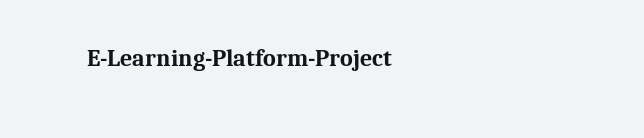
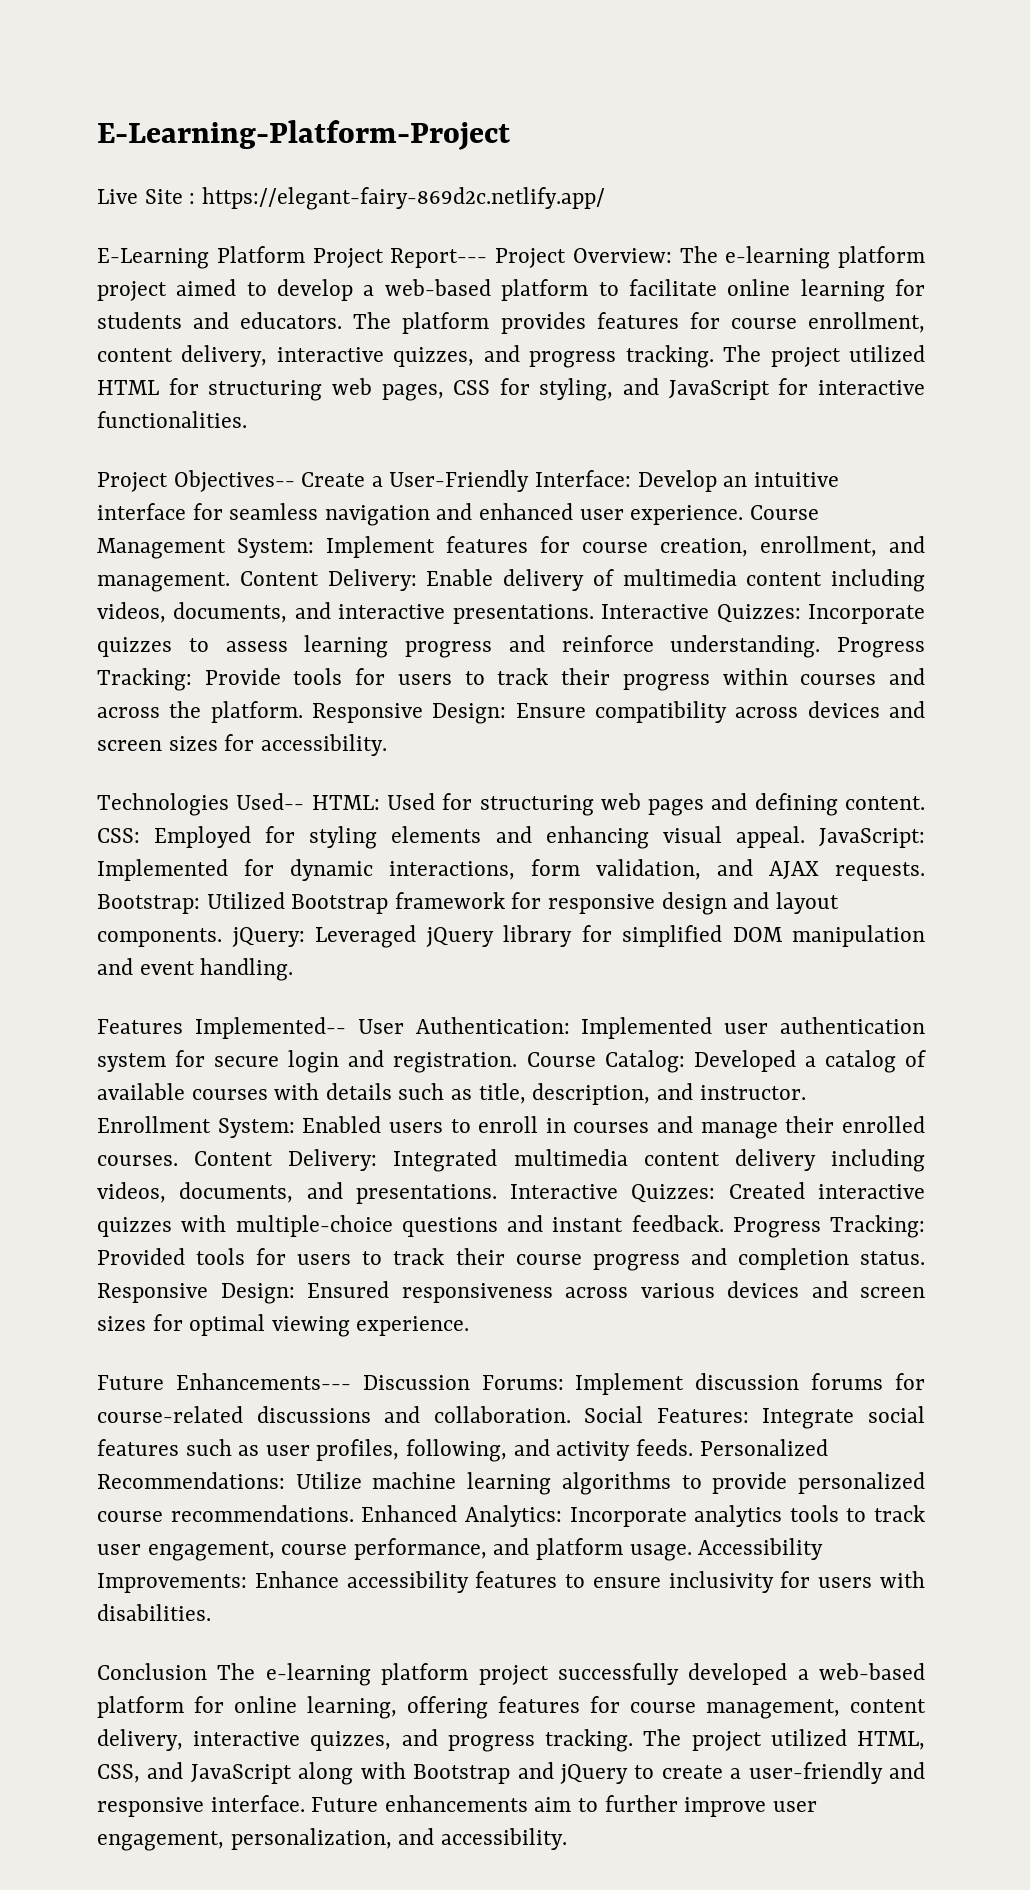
+ Live Site : https://elegant-fairy-869d2c.netlify.app/
+ E-Learning Platform Project Report--- Project Overview: The e-learning platform project aimed to develop a web-based platform to facilitate online learning for students and educators. The platform provides features for course enrollment, content delivery, interactive quizzes, and progress tracking. The project utilized HTML for structuring web pages, CSS for styling, and JavaScript for interactive functionalities.
+ Project Objectives-- Create a User-Friendly Interface: Develop an intuitive interface for seamless navigation and enhanced user experience. Course Management System: Implement features for course creation, enrollment, and management. Content Delivery: Enable delivery of multimedia content including videos, documents, and interactive presentations. Interactive Quizzes: Incorporate quizzes to assess learning progress and reinforce understanding. Progress Tracking: Provide tools for users to track their progress within courses and across the platform. Responsive Design: Ensure compatibility across devices and screen sizes for accessibility.
+ Technologies Used-- HTML: Used for structuring web pages and defining content. CSS: Employed for styling elements and enhancing visual appeal. JavaScript: Implemented for dynamic interactions, form validation, and AJAX requests. Bootstrap: Utilized Bootstrap framework for responsive design and layout components. jQuery: Leveraged jQuery library for simplified DOM manipulation and event handling.
+ Features Implemented-- User Authentication: Implemented user authentication system for secure login and registration. Course Catalog: Developed a catalog of available courses with details such as title, description, and instructor. Enrollment System: Enabled users to enroll in courses and manage their enrolled courses. Content Delivery: Integrated multimedia content delivery including videos, documents, and presentations. Interactive Quizzes: Created interactive quizzes with multiple-choice questions and instant feedback. Progress Tracking: Provided tools for users to track their course progress and completion status. Responsive Design: Ensured responsiveness across various devices and screen sizes for optimal viewing experience.
+ Future Enhancements--- Discussion Forums: Implement discussion forums for course-related discussions and collaboration. Social Features: Integrate social features such as user profiles, following, and activity feeds. Personalized Recommendations: Utilize machine learning algorithms to provide personalized course recommendations. Enhanced Analytics: Incorporate analytics tools to track user engagement, course performance, and platform usage. Accessibility Improvements: Enhance accessibility features to ensure inclusivity for users with disabilities.
+ Conclusion The e-learning platform project successfully developed a web-based platform for online learning, offering features for course management, content delivery, interactive quizzes, and progress tracking. The project utilized HTML, CSS, and JavaScript along with Bootstrap and jQuery to create a user-friendly and responsive interface. Future enhancements aim to further improve user engagement, personalization, and accessibility.

